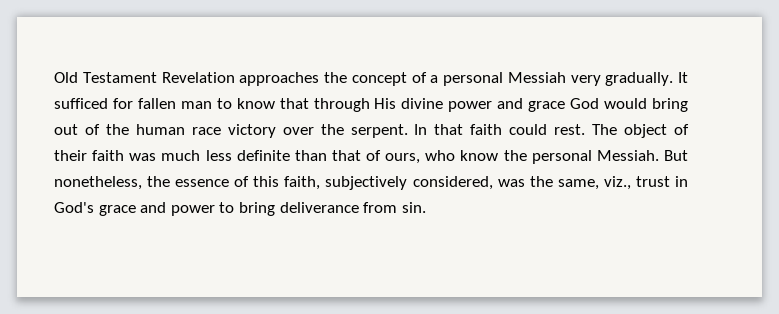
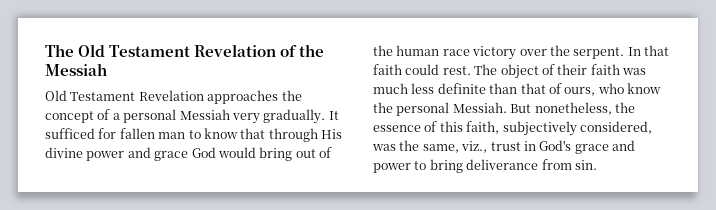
+ The Old Testament Revelation of the Messiah

